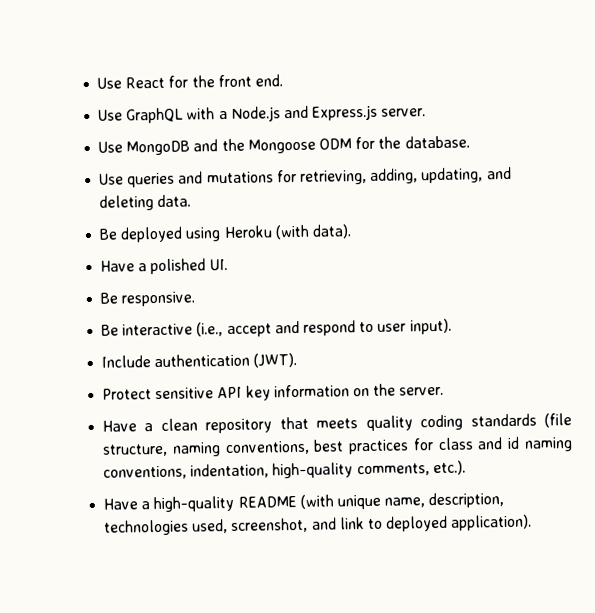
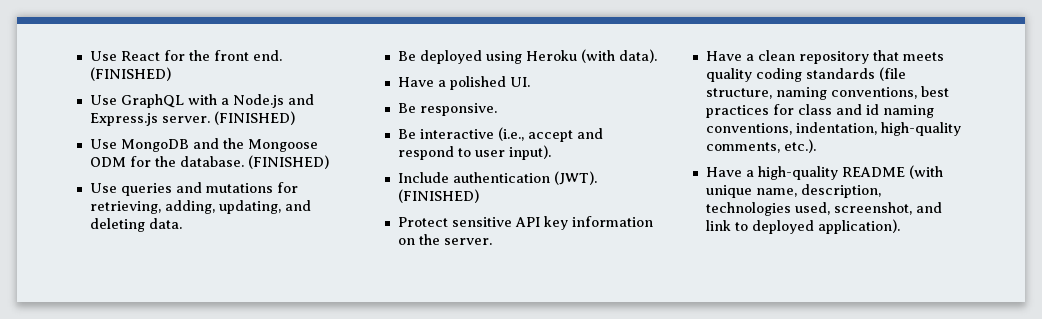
- Use React for the front end.
+ Use React for the front end. (FINISHED)
- Use GraphQL with a Node.js and Express.js server.
+ Use GraphQL with a Node.js and Express.js server. (FINISHED)
- Use MongoDB and the Mongoose ODM for the database.
+ Use MongoDB and the Mongoose ODM for the database. (FINISHED)
- Include authentication (JWT).
+ Include authentication (JWT). (FINISHED)

